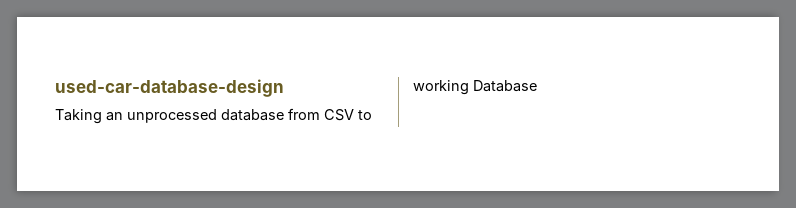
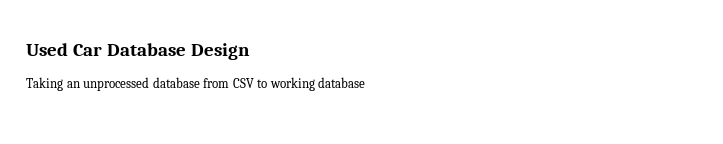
- used-car-database-design
+ Used Car Database Design
- Taking an unprocessed database from CSV to working Database
+ Taking an unprocessed database from CSV to working database

